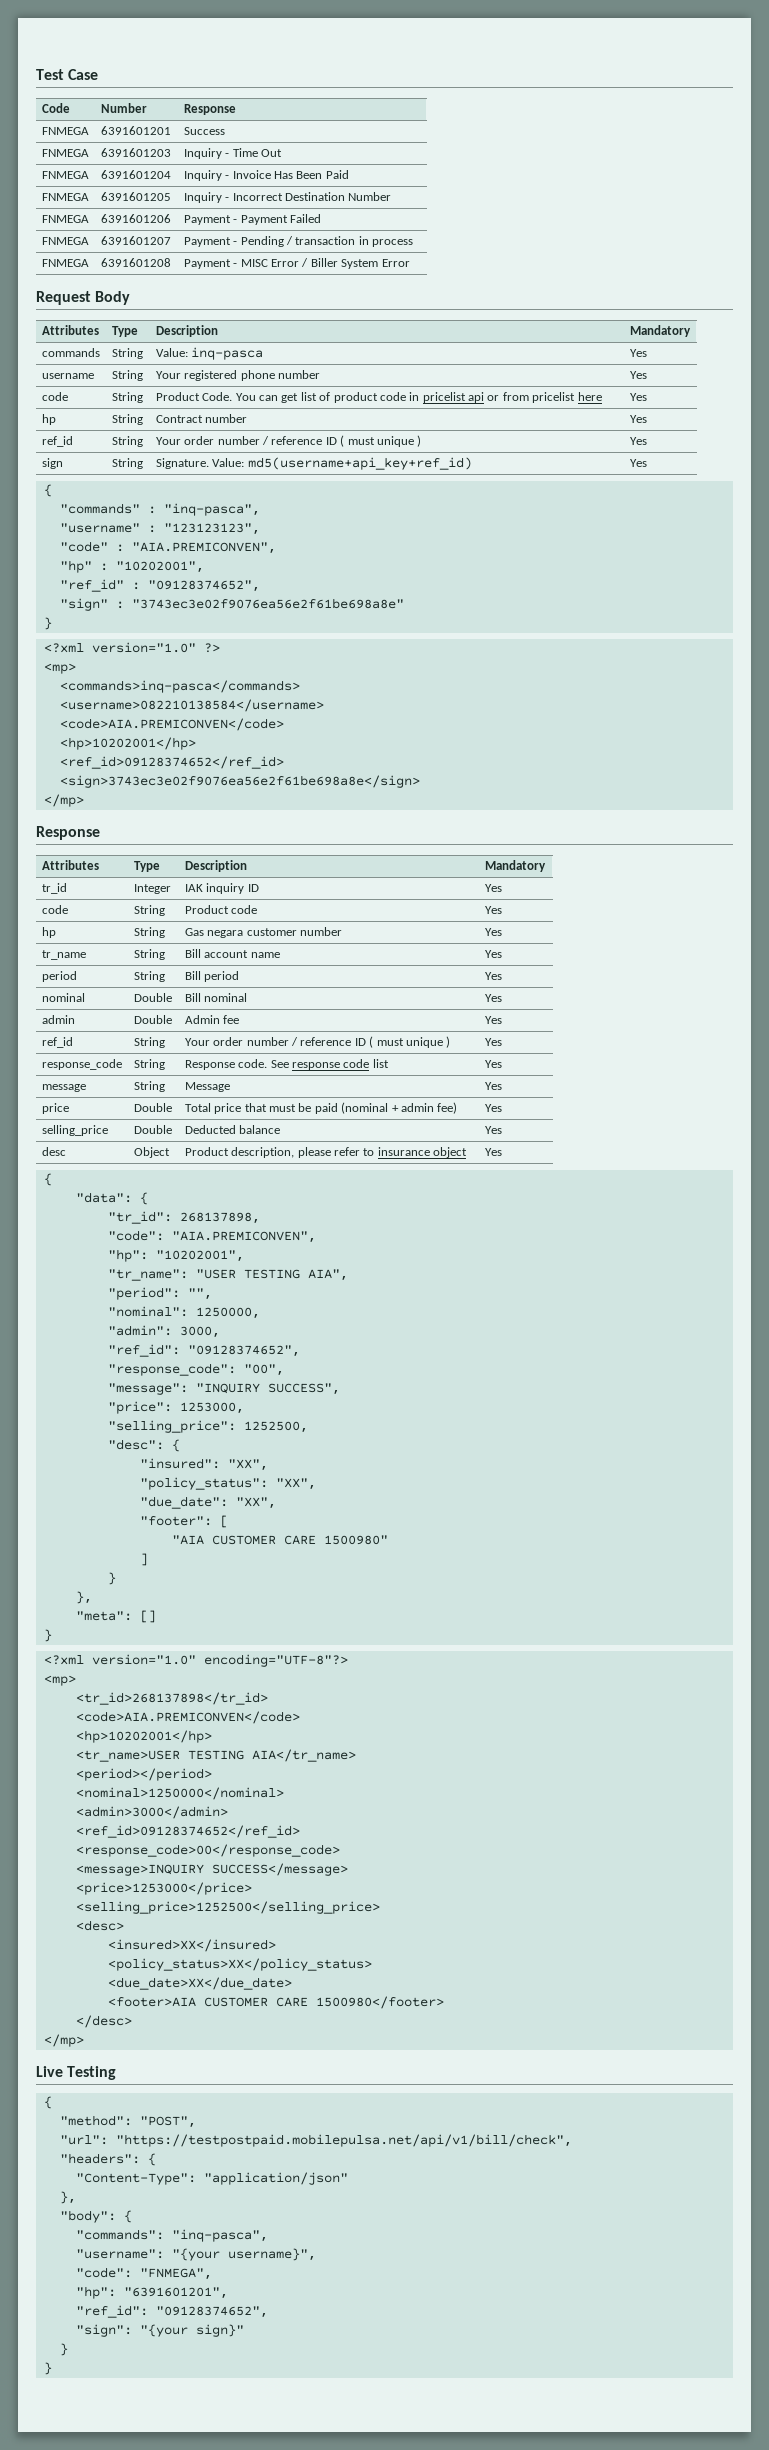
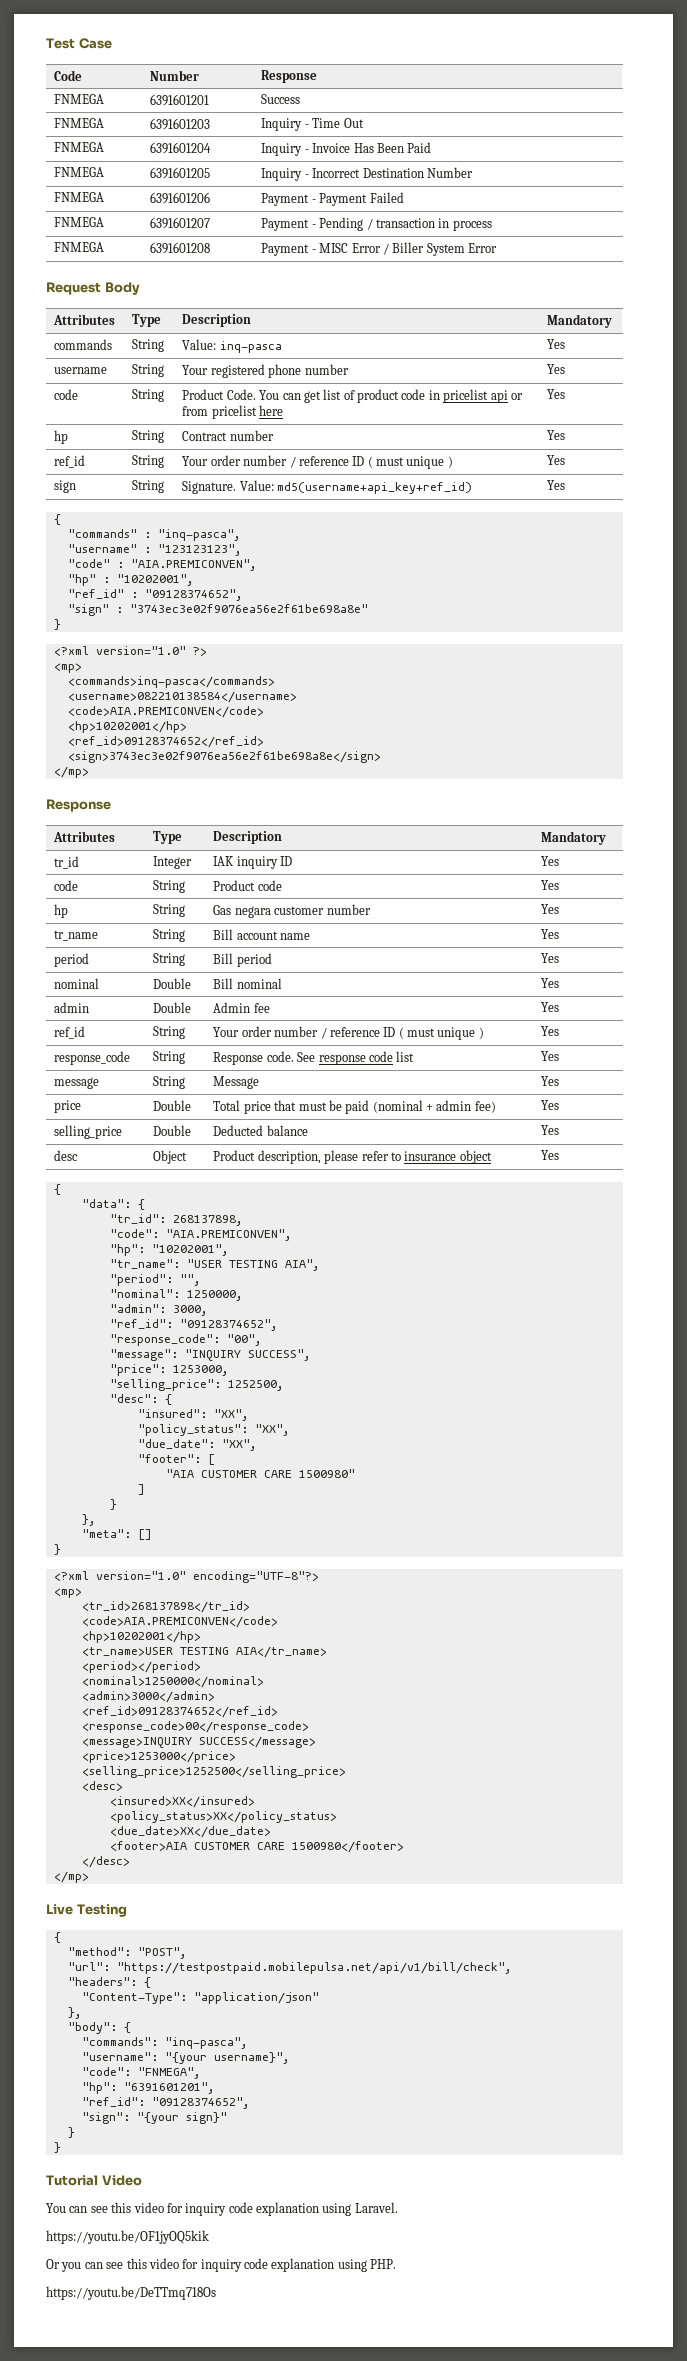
+ Tutorial Video
+ You can see this video for inquiry code explanation using Laravel.
+ https://youtu.be/OF1jyOQ5kik
+ Or you can see this video for inquiry code explanation using PHP.
+ https://youtu.be/DeTTmq718Os

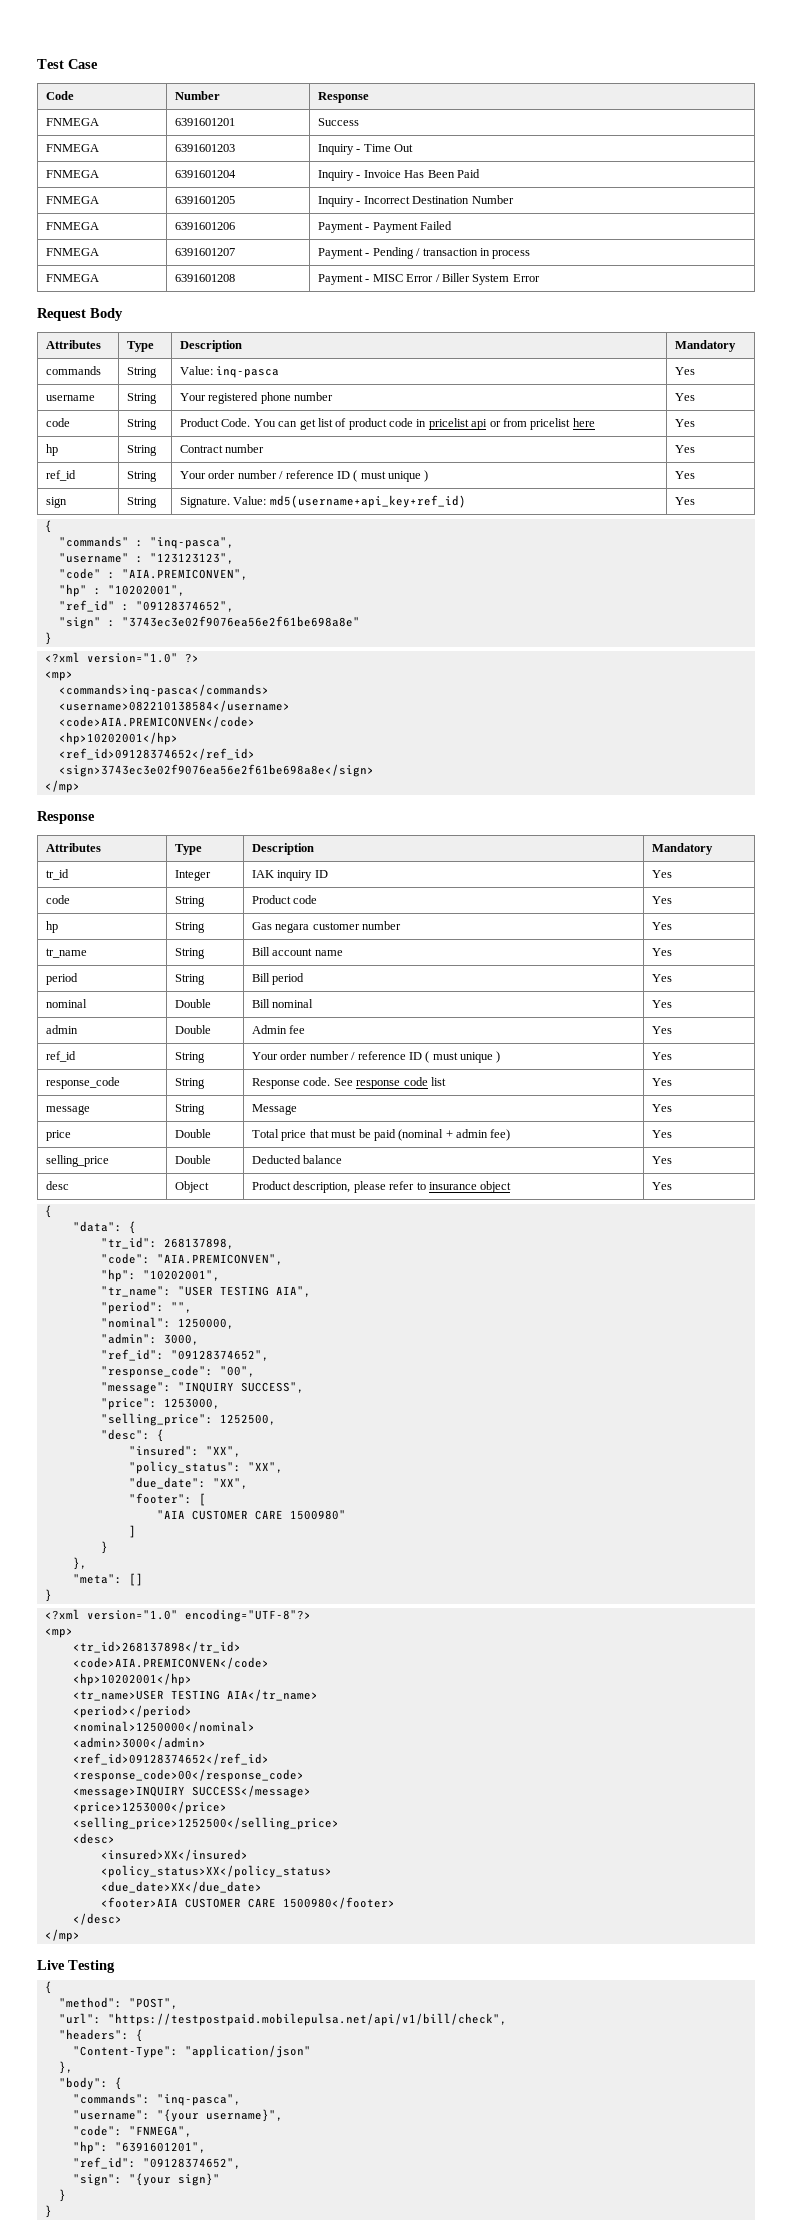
- Tutorial Video
- You can see this video for inquiry code explanation using Laravel.
- https://youtu.be/OF1jyOQ5kik
- Or you can see this video for inquiry code explanation using PHP.
- https://youtu.be/DeTTmq718Os

